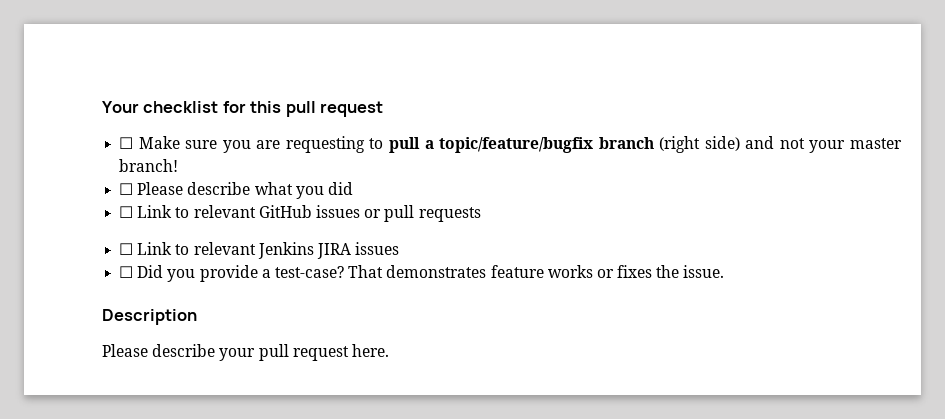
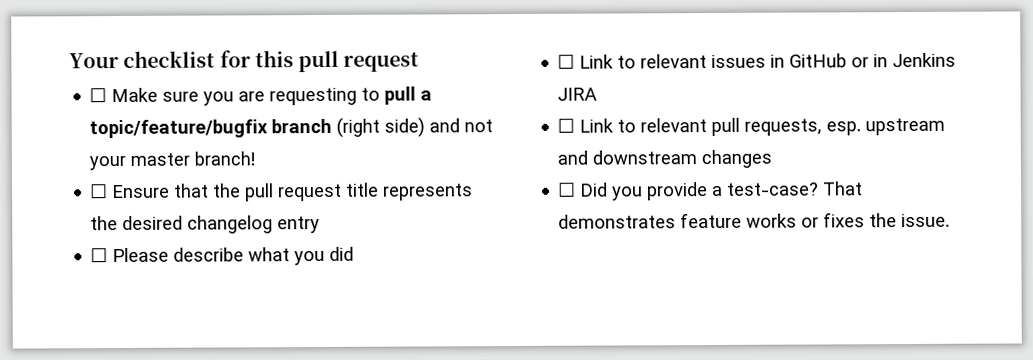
+ ☐ Ensure that the pull request title represents the desired changelog entry
- ☐ Link to relevant GitHub issues or pull requests
- ☐ Link to relevant Jenkins JIRA issues
+ ☐ Link to relevant issues in GitHub or in Jenkins JIRA
+ ☐ Link to relevant pull requests, esp. upstream and downstream changes
- Description
- Please describe your pull request here.

